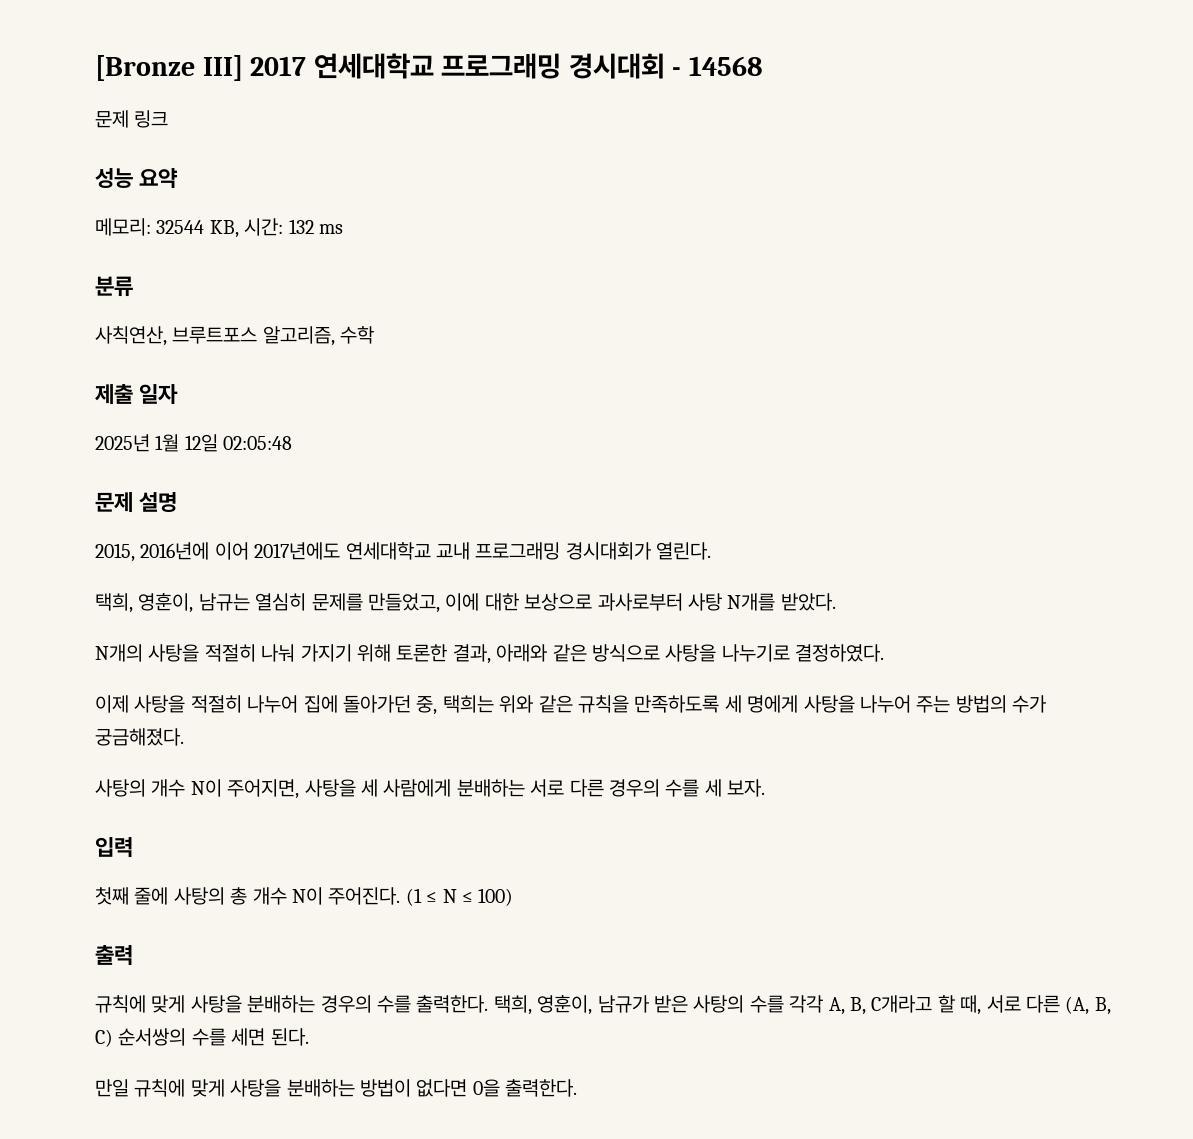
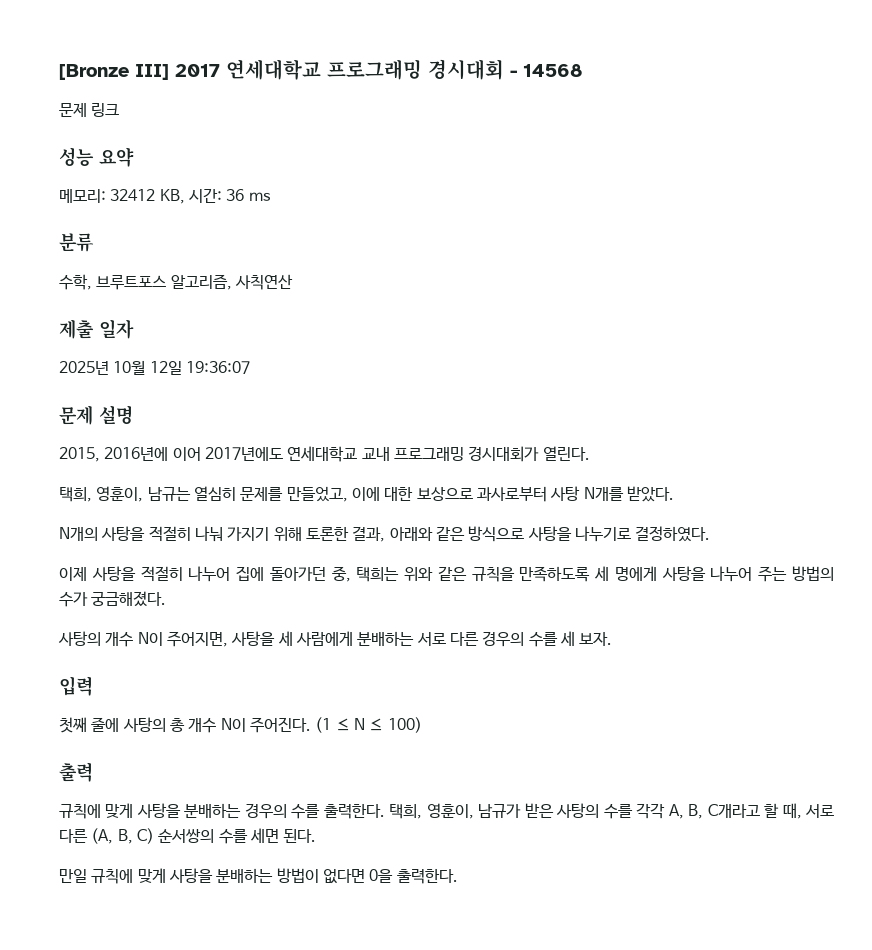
- 메모리: 32544 KB, 시간: 132 ms
+ 메모리: 32412 KB, 시간: 36 ms
- 사칙연산, 브루트포스 알고리즘, 수학
+ 수학, 브루트포스 알고리즘, 사칙연산
- 2025년 1월 12일 02:05:48
+ 2025년 10월 12일 19:36:07

